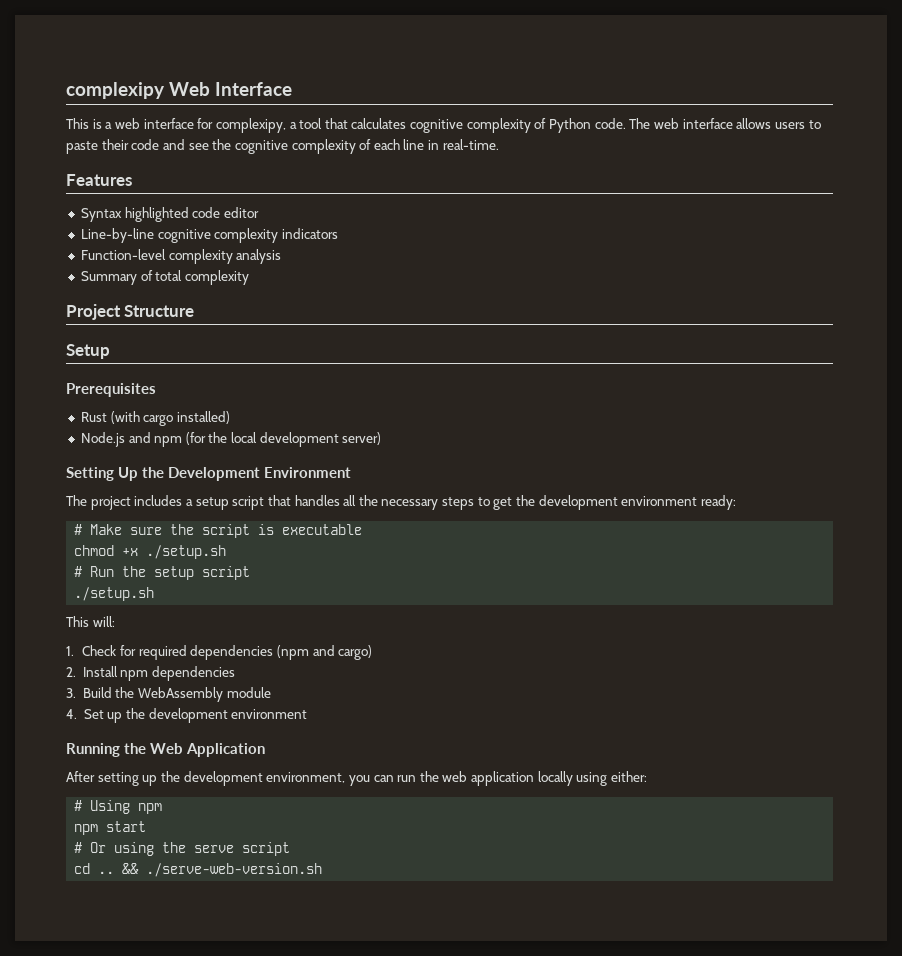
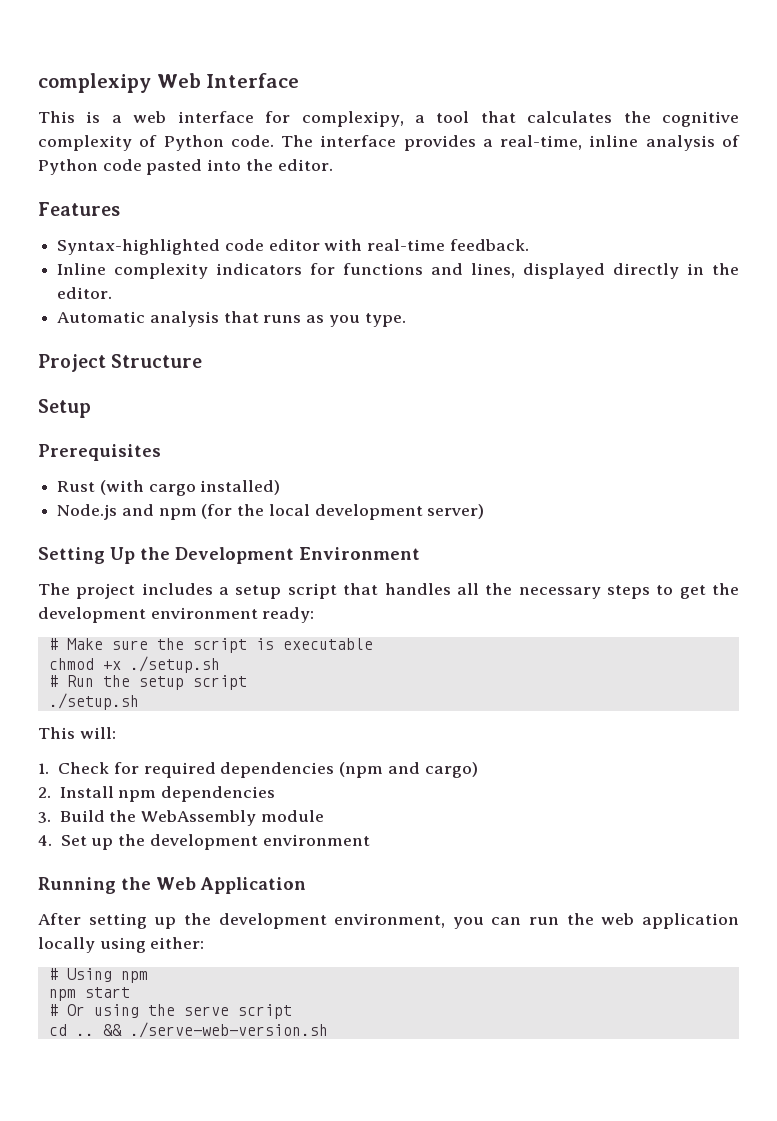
- This is a web interface for complexipy, a tool that calculates cognitive complexity of Python code.
+ This is a web interface for complexipy, a tool that calculates the cognitive complexity of Python code.
- The web interface allows users to paste their code and see the cognitive complexity of each line in real-time.
+ The interface provides a real-time, inline analysis of Python code pasted into the editor.
- Syntax highlighted code editor
- Line-by-line cognitive complexity indicators
- Function-level complexity analysis
- Summary of total complexity
+ Syntax-highlighted code editor with real-time feedback.
+ Inline complexity indicators for functions and lines, displayed directly in the editor.
+ Automatic analysis that runs as you type.

